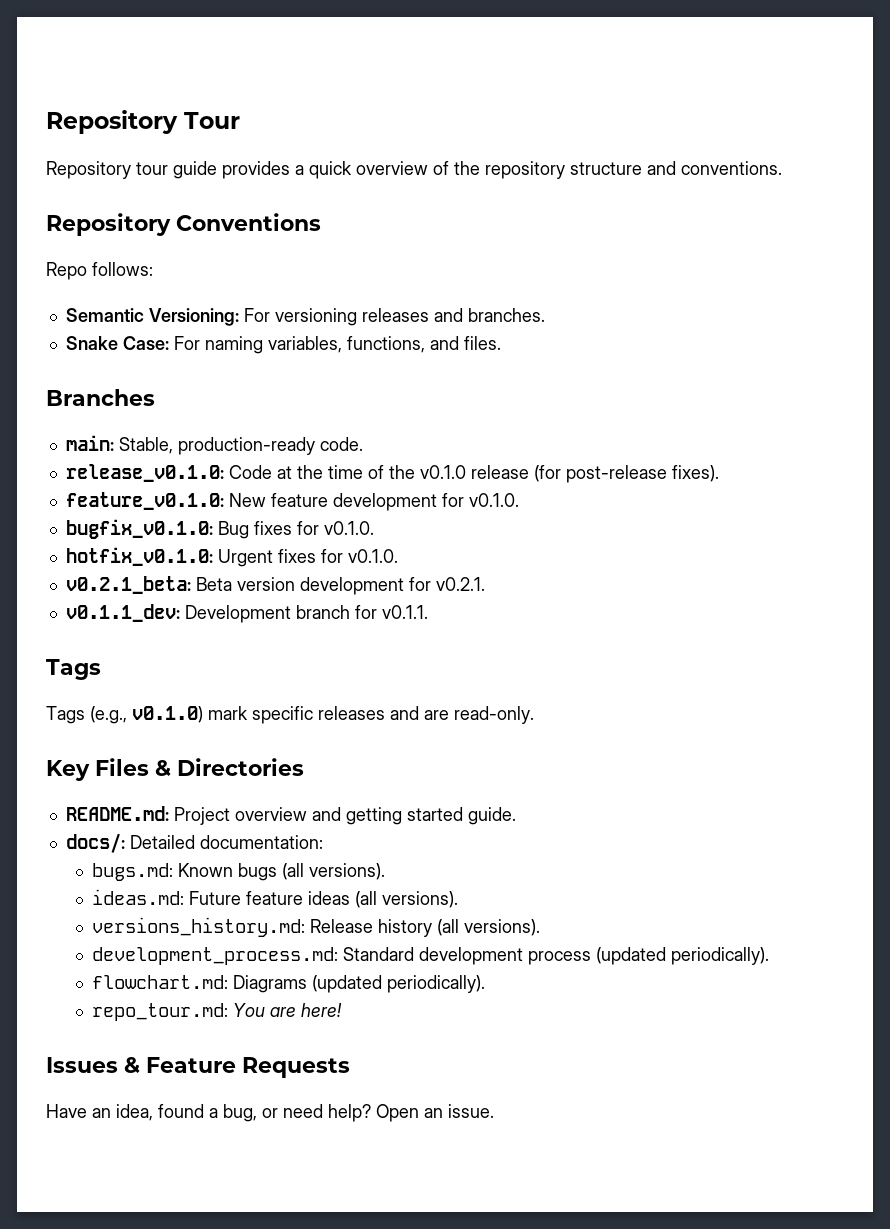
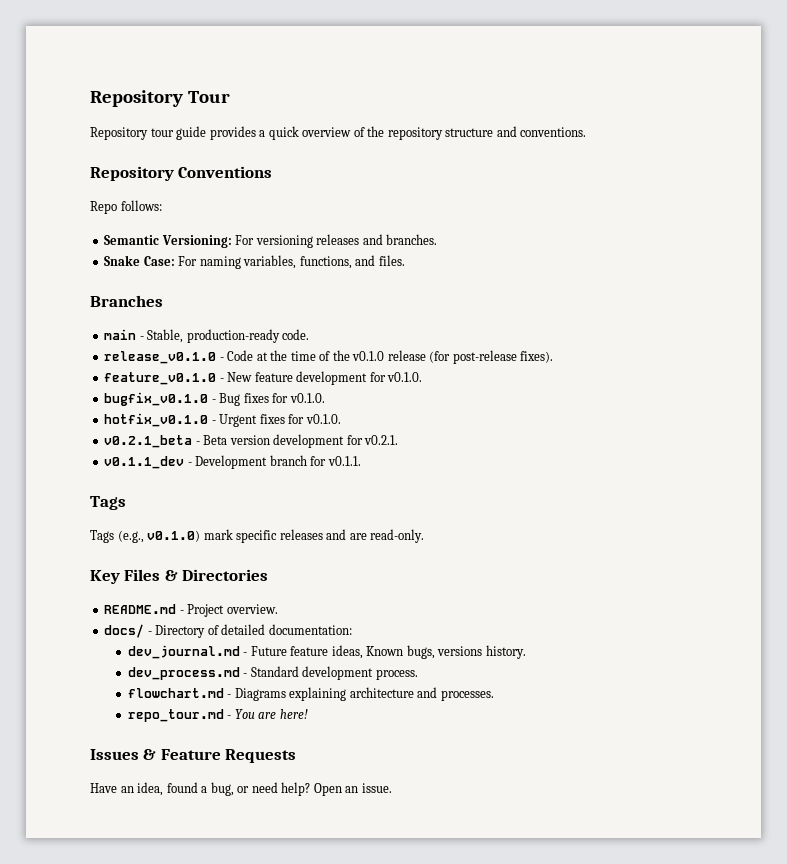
- main: Stable, production-ready code.
+ main - Stable, production-ready code.
- release_v0.1.0: Code at the time of the v0.1.0 release (for post-release fixes).
+ release_v0.1.0 - Code at the time of the v0.1.0 release (for post-release fixes).
- feature_v0.1.0: New feature development for v0.1.0.
+ feature_v0.1.0 - New feature development for v0.1.0.
- bugfix_v0.1.0: Bug fixes for v0.1.0.
+ bugfix_v0.1.0 - Bug fixes for v0.1.0.
- hotfix_v0.1.0: Urgent fixes for v0.1.0.
+ hotfix_v0.1.0 - Urgent fixes for v0.1.0.
- v0.2.1_beta: Beta version development for v0.2.1.
+ v0.2.1_beta - Beta version development for v0.2.1.
- v0.1.1_dev: Development branch for v0.1.1.
+ v0.1.1_dev - Development branch for v0.1.1.
- README.md: Project overview and getting started guide.
- docs/: Detailed documentation:
- bugs.md: Known bugs (all versions).
- ideas.md: Future feature ideas (all versions).
- versions_history.md: Release history (all versions).
- development_process.md: Standard development process (updated periodically).
- flowchart.md: Diagrams (updated periodically).
- repo_tour.md: You are here!
+ README.md - Project overview.
+ docs/ - Directory of detailed documentation:
+ dev_journal.md - Future feature ideas, Known bugs, versions history.
+ dev_process.md - Standard development process.
+ flowchart.md - Diagrams explaining architecture and processes.
+ repo_tour.md - You are here!

